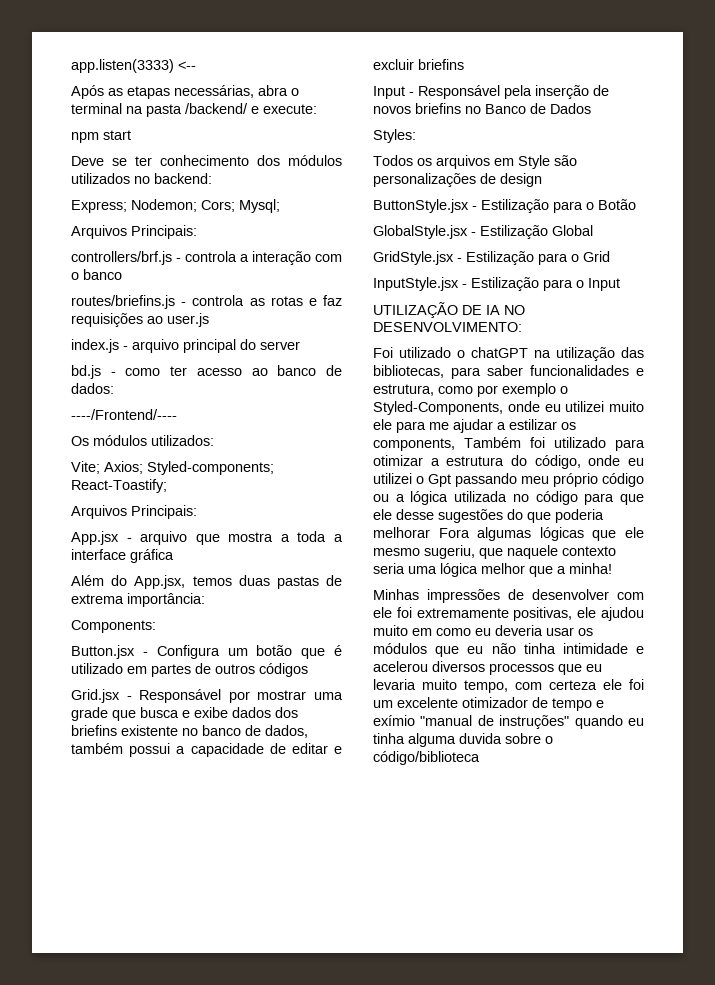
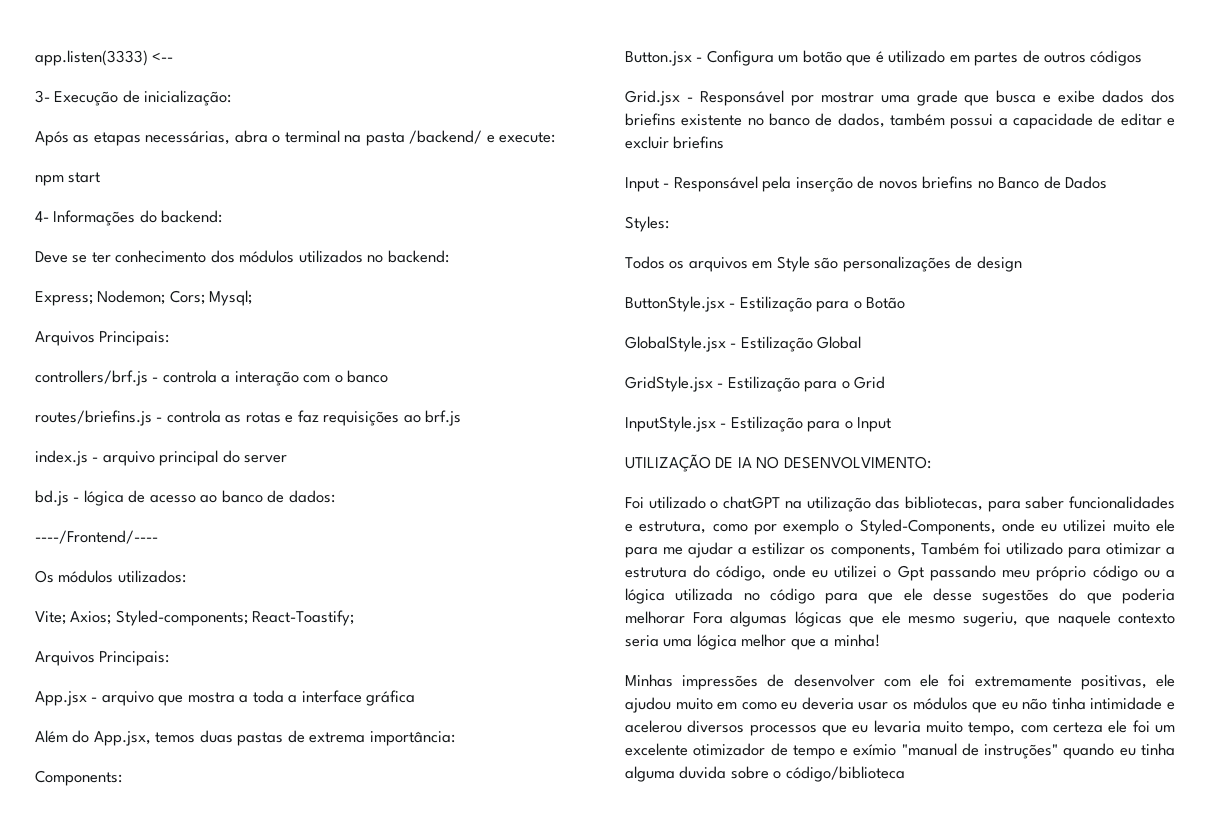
+ 3- Execução de inicialização:
+ 4- Informações do backend:
- routes/briefins.js - controla as rotas e faz requisições ao user.js
+ routes/briefins.js - controla as rotas e faz requisições ao brf.js
- bd.js - como ter acesso ao banco de dados:
+ bd.js - lógica de acesso ao banco de dados:

